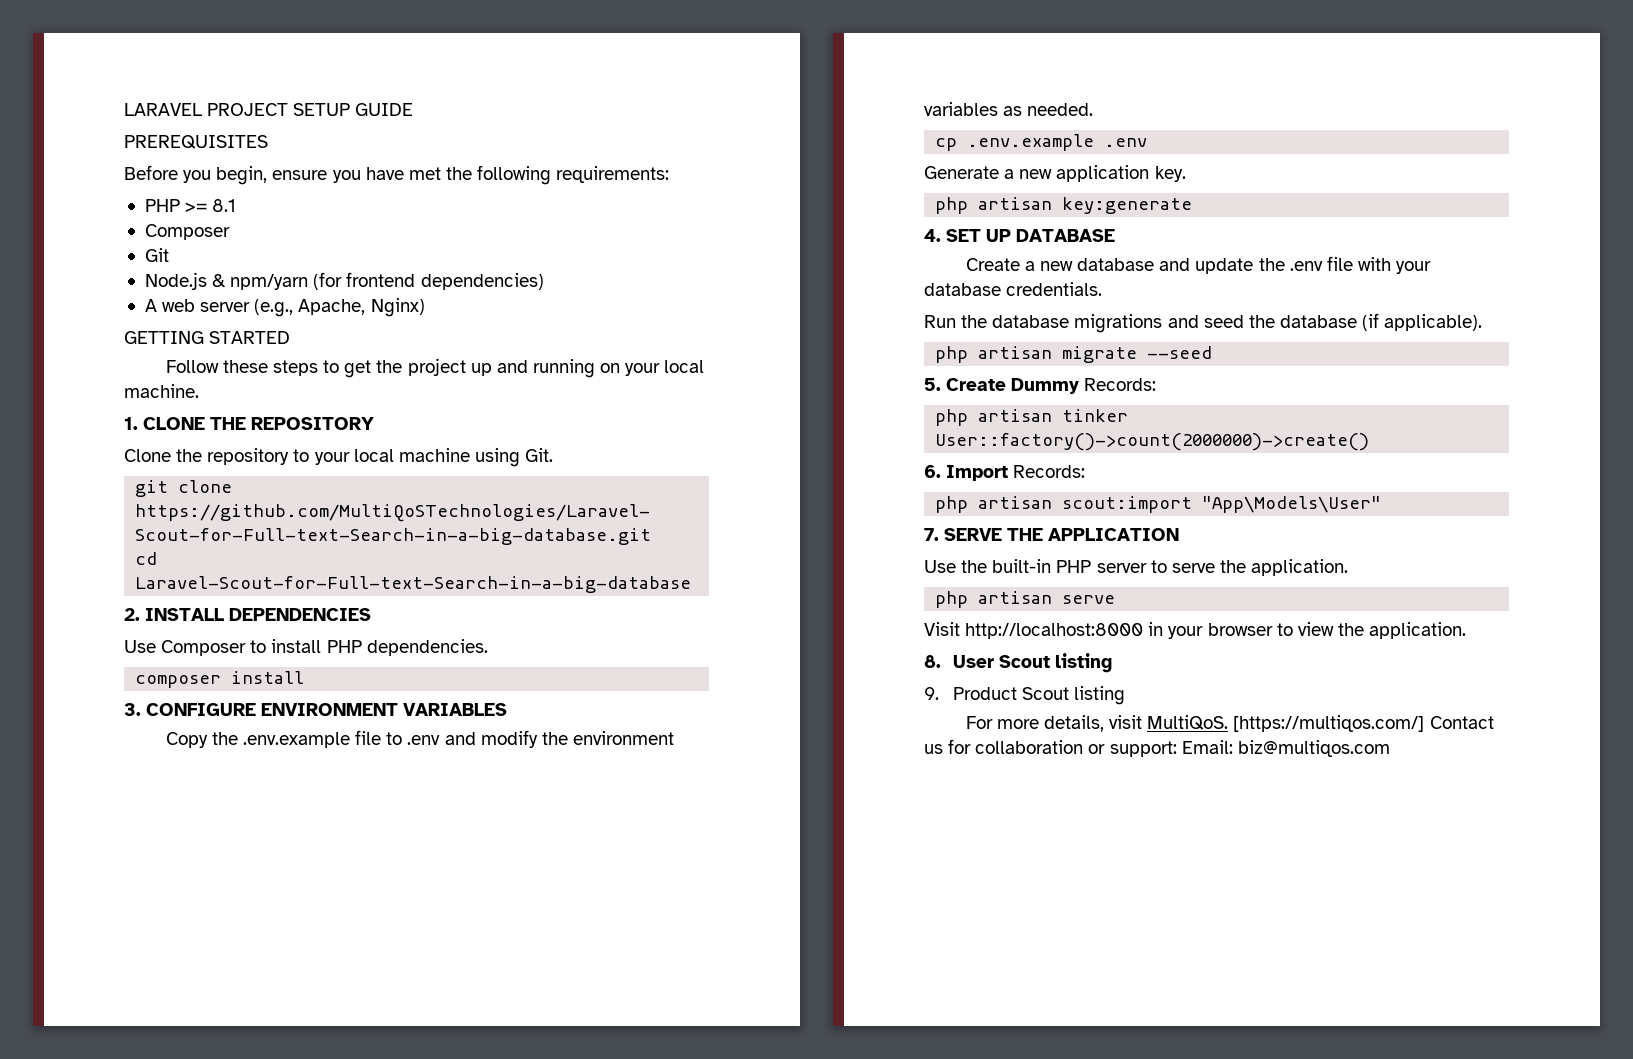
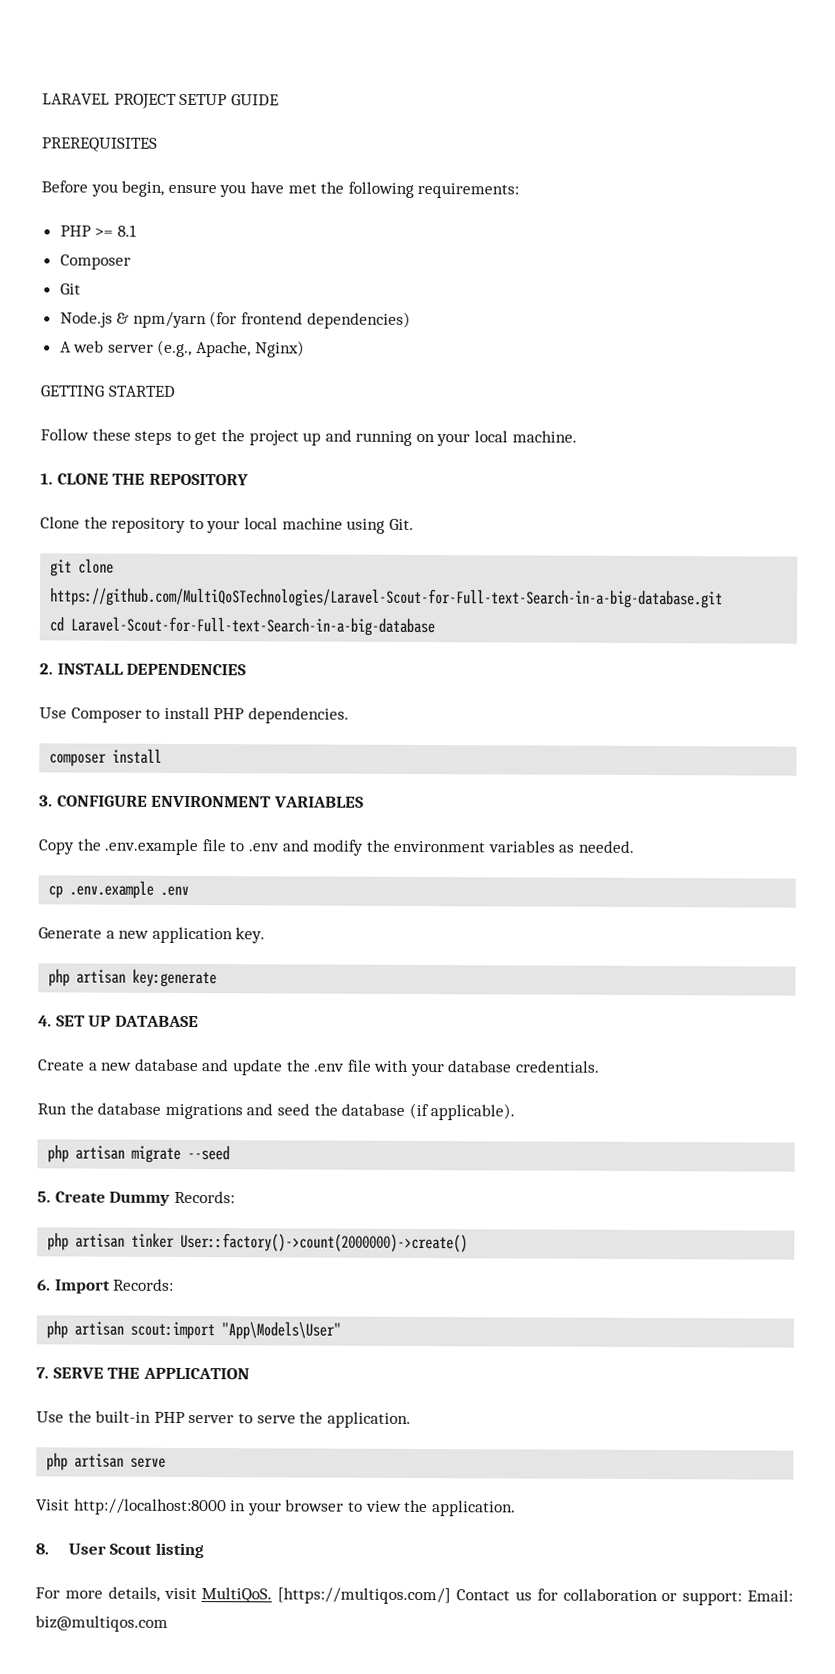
- 9. Product Scout listing

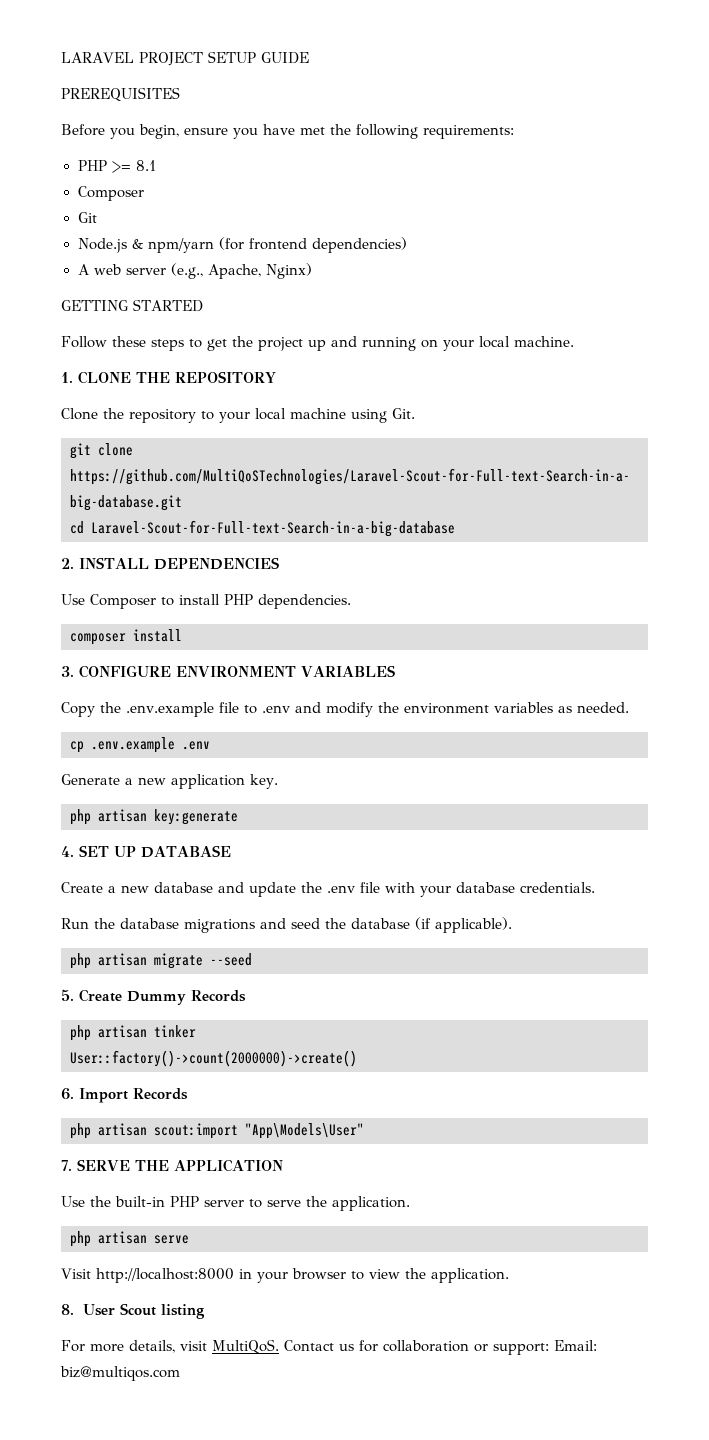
- 5. Create Dummy Records:
+ 5. Create Dummy Records
- php artisan tinker User::factory()->count(2000000)->create()
+ php artisan tinker
+ User::factory()->count(2000000)->create()
- 6. Import Records:
+ 6. Import Records
- [https://multiqos.com/] Contact us for collaboration or support: Email: biz@multiqos.com
+ Contact us for collaboration or support: Email: biz@multiqos.com

